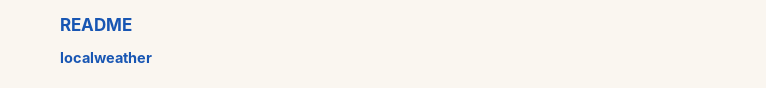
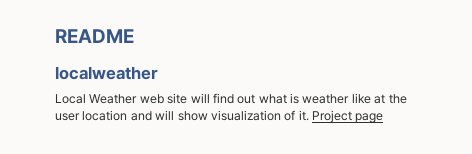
+ Local Weather web site will find out what is weather like at the user location and will show visualization of it. Project page

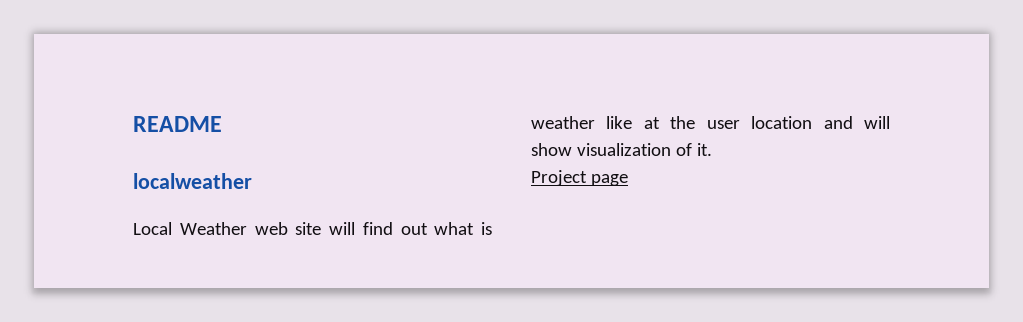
- Local Weather web site will find out what is weather like at the user location and will show visualization of it. Project page
+ Local Weather web site will find out what is weather like at the user location and will show visualization of it.
+ Project page

